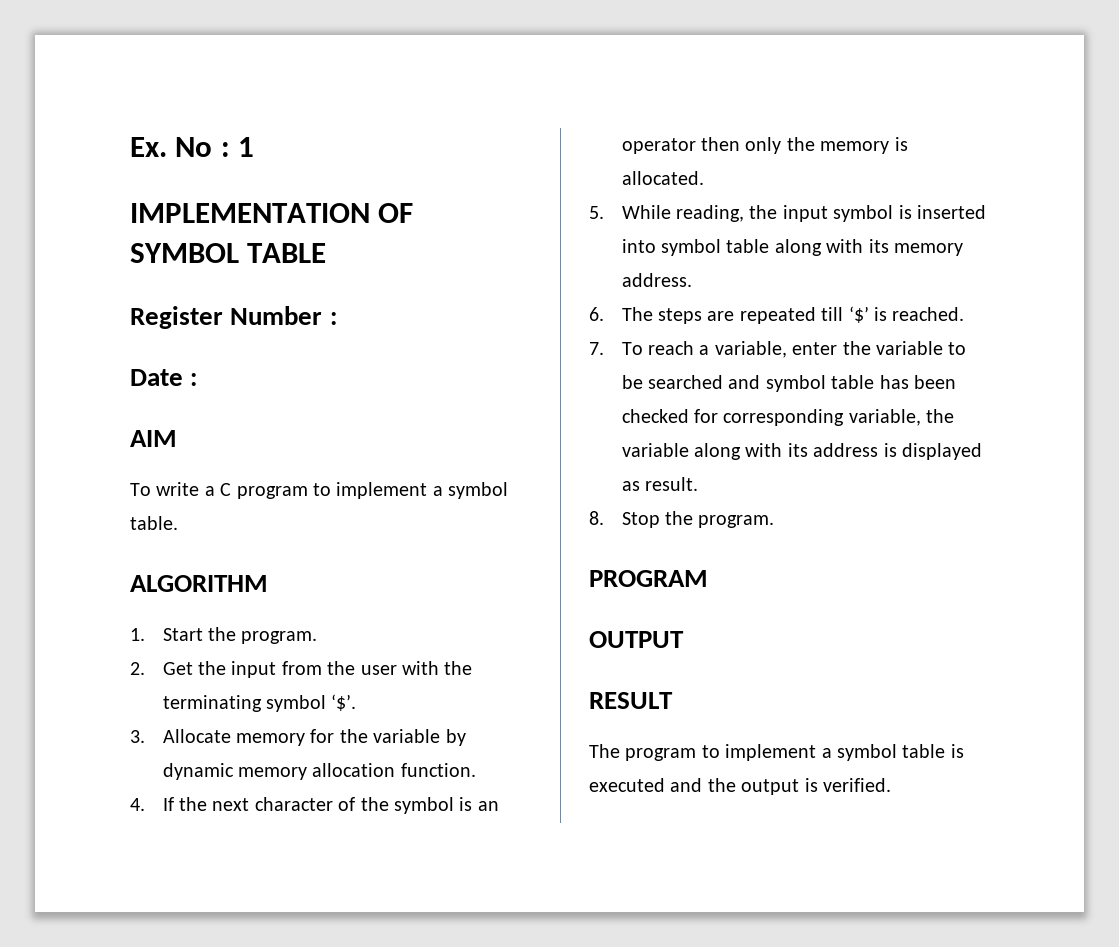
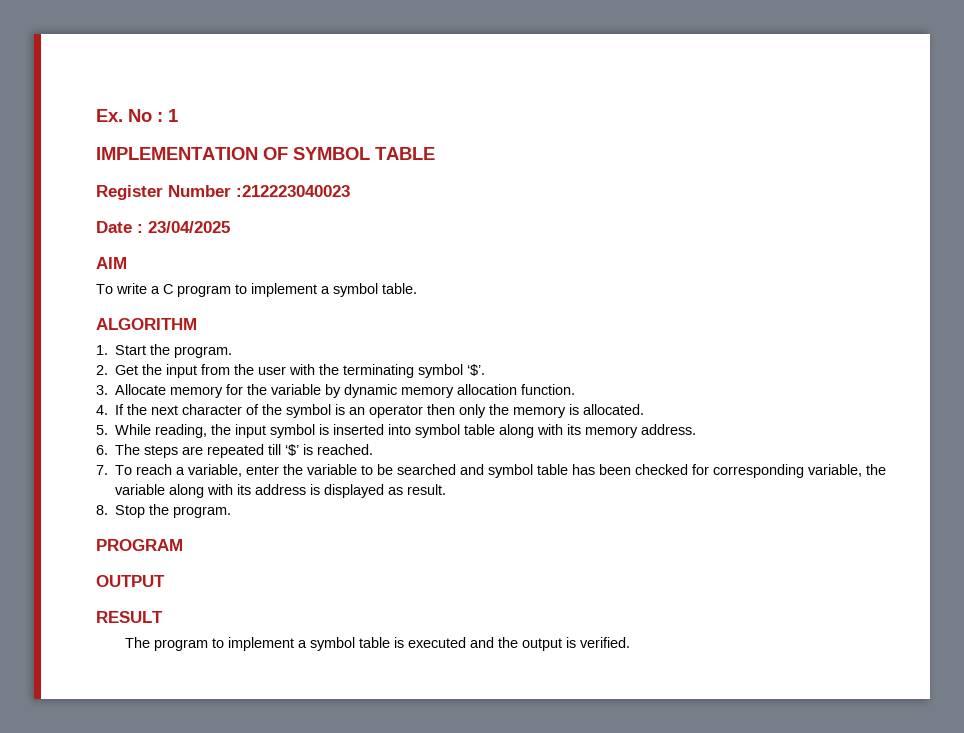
- Register Number :
+ Register Number :212223040023
- Date :
+ Date : 23/04/2025

